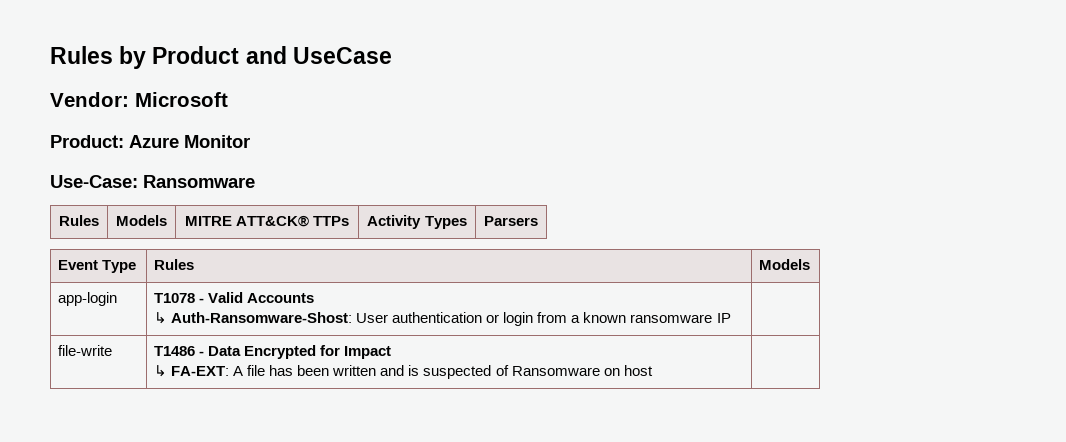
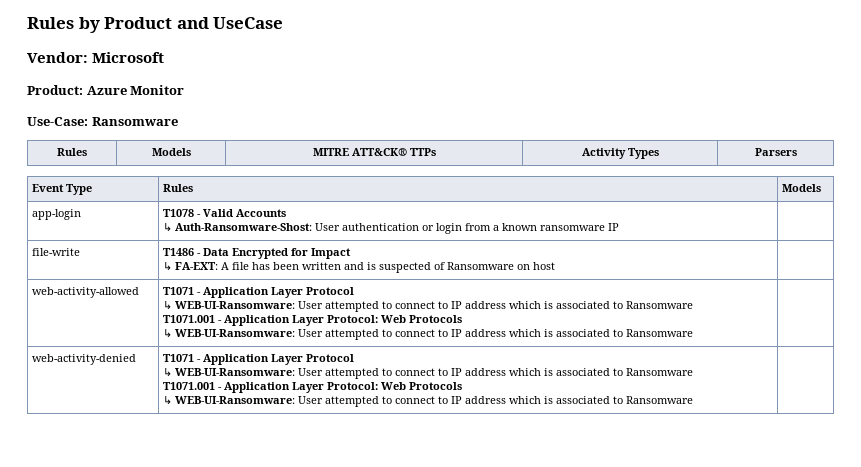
+ web-activity-allowed | T1071 - Application Layer Protocol
+ ↳ WEB-UI-Ransomware: User attempted to connect to IP address which is associated to Ransomware
+ T1071.001 - Application Layer Protocol: Web Protocols
+ ↳ WEB-UI-Ransomware: User attempted to connect to IP address which is associated to Ransomware |
+ web-activity-denied | T1071 - Application Layer Protocol
+ ↳ WEB-UI-Ransomware: User attempted to connect to IP address which is associated to Ransomware
+ T1071.001 - Application Layer Protocol: Web Protocols
+ ↳ WEB-UI-Ransomware: User attempted to connect to IP address which is associated to Ransomware

